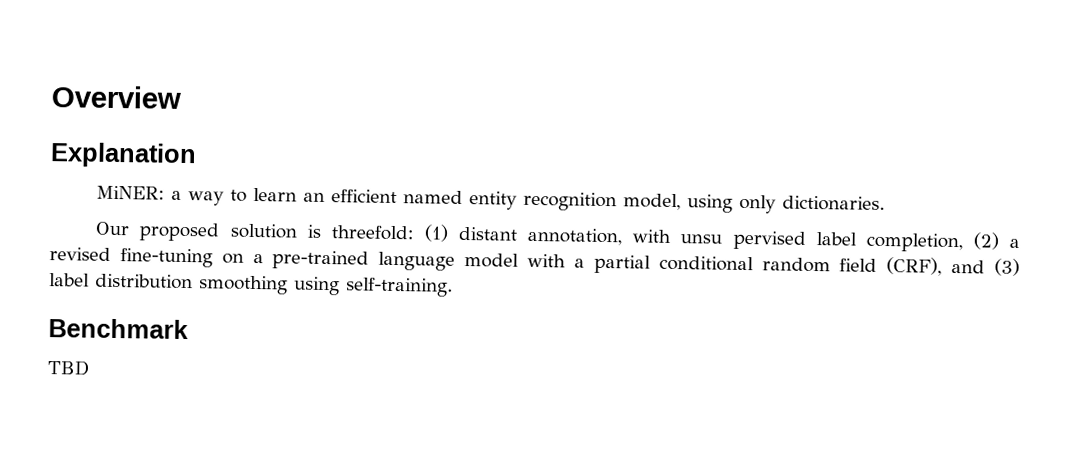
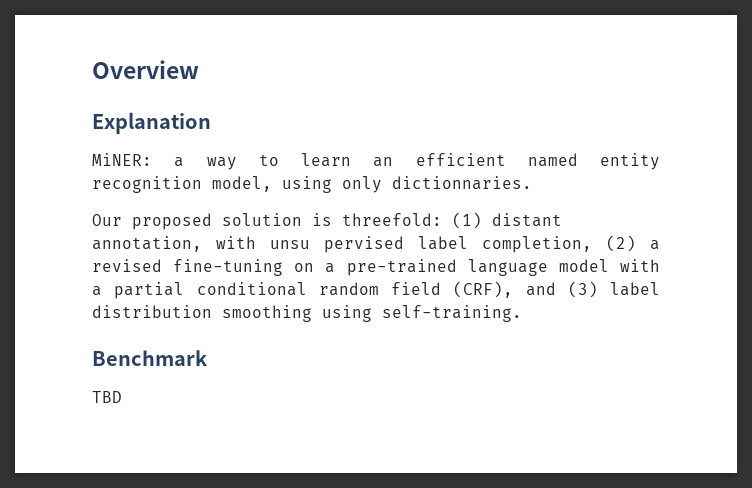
- MiNER: a way to learn an efficient named entity recognition model, using only dictionaries.
+ MiNER: a way to learn an efficient named entity recognition model, using only dictionnaries.

